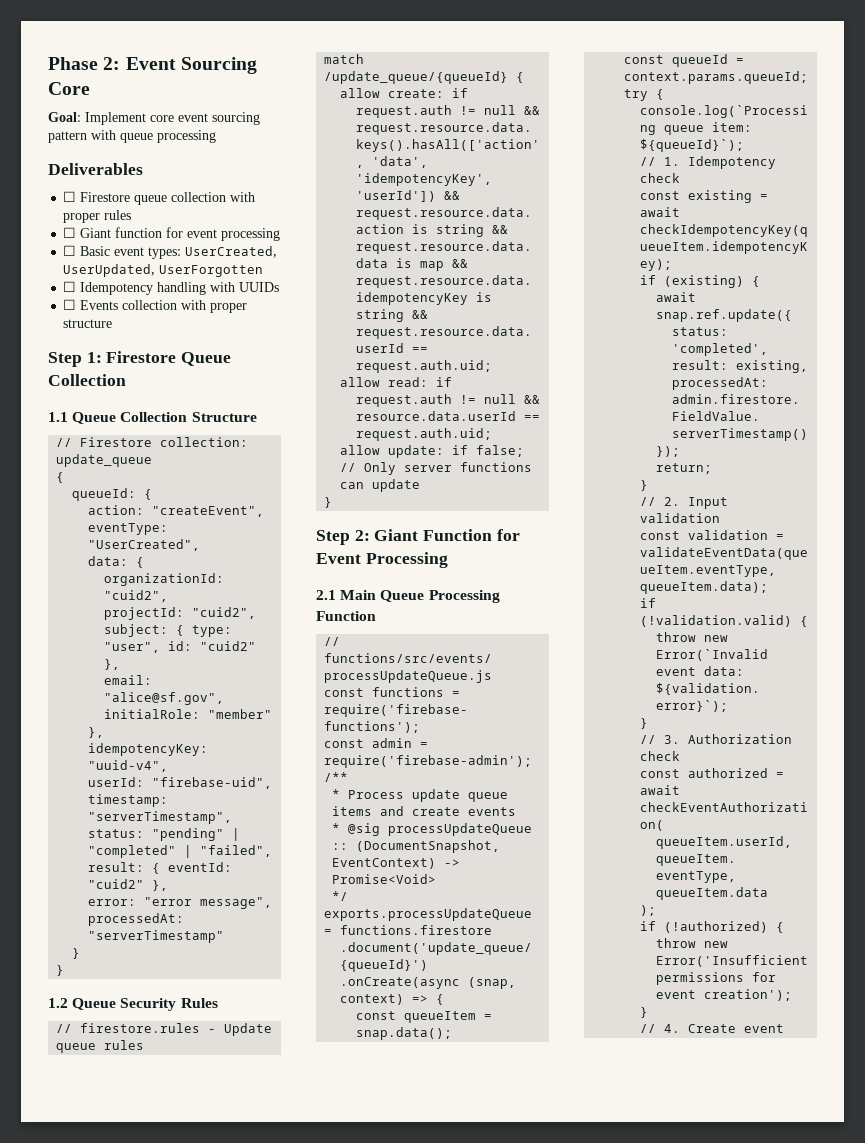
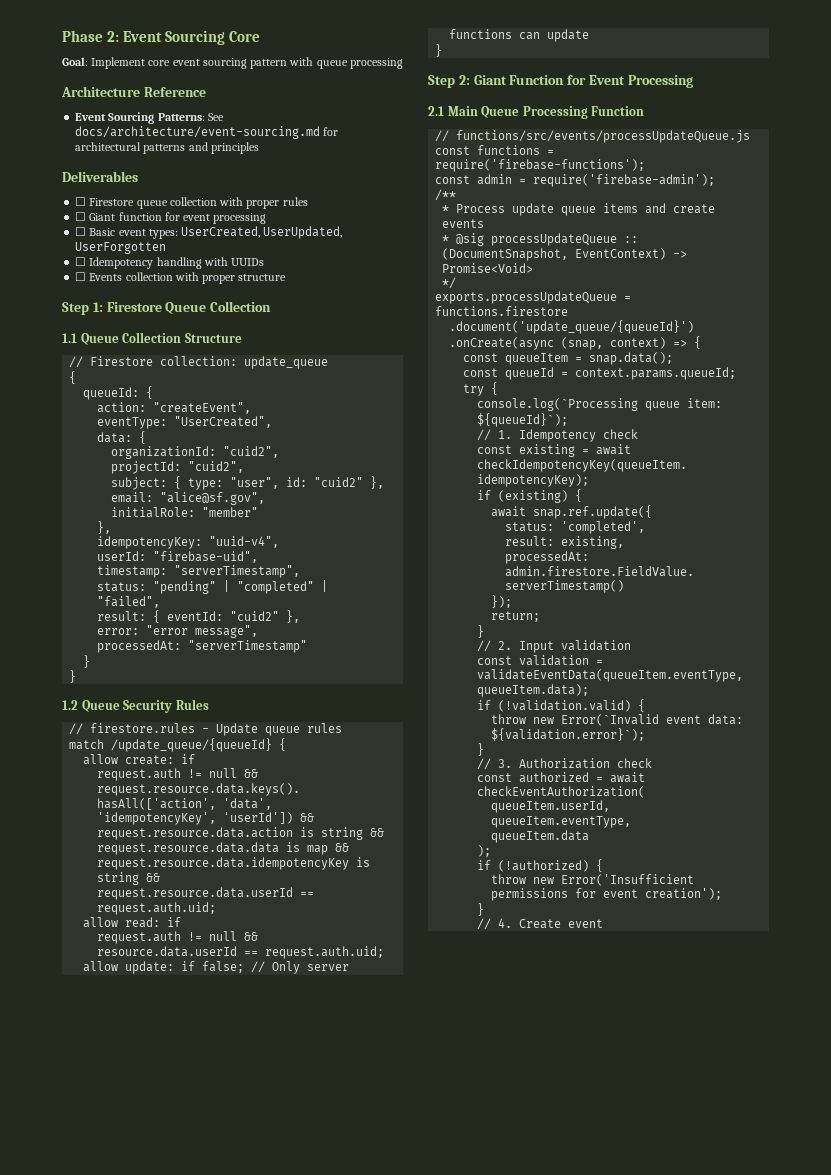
+ Architecture Reference
+ Event Sourcing Patterns: See docs/architecture/event-sourcing.md for architectural patterns and principles

